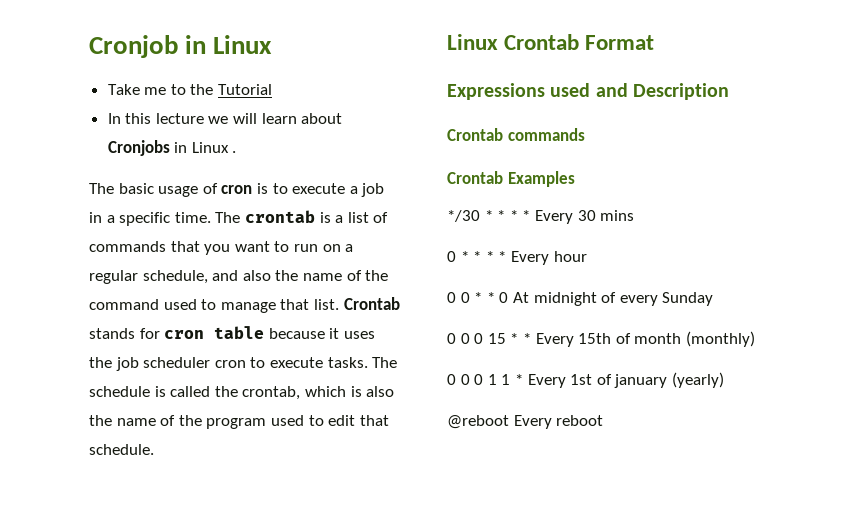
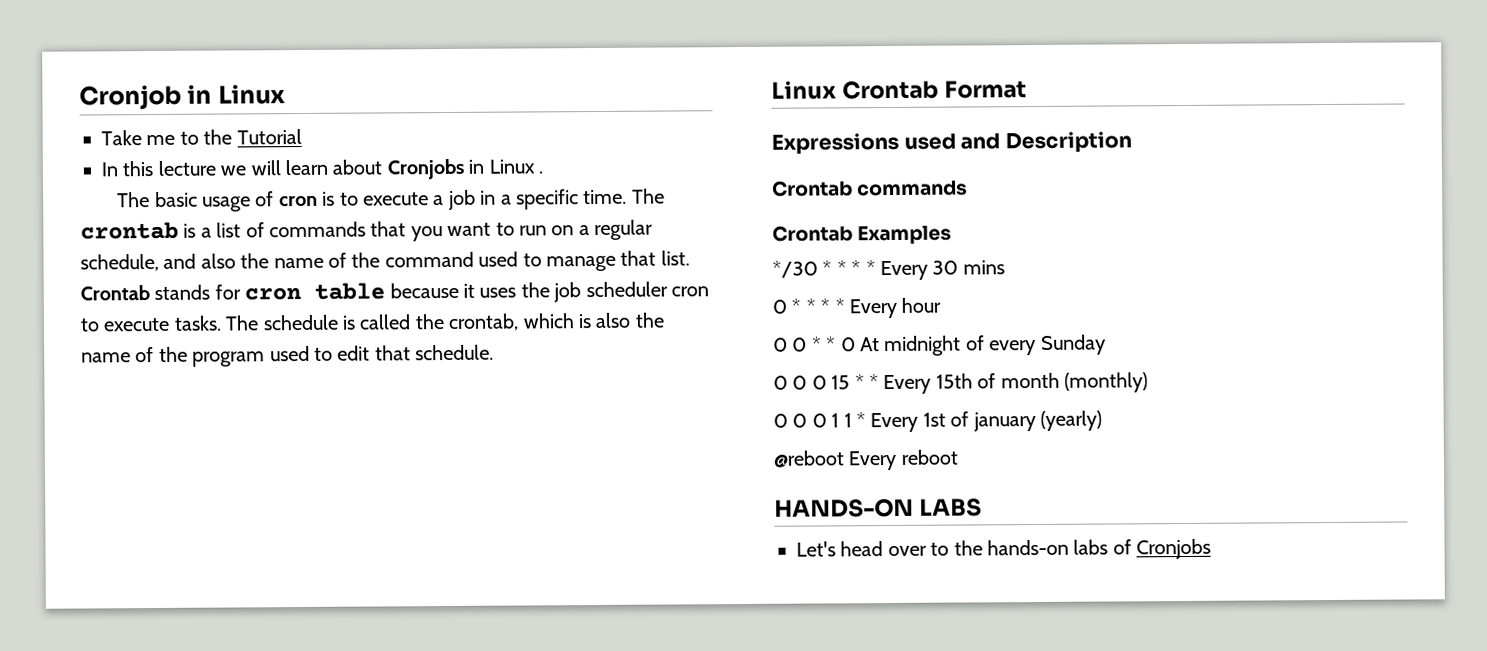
+ HANDS-ON LABS
+ Let's head over to the hands-on labs of Cronjobs

